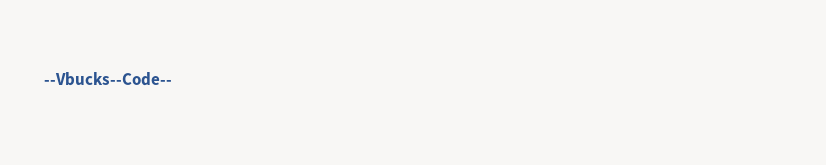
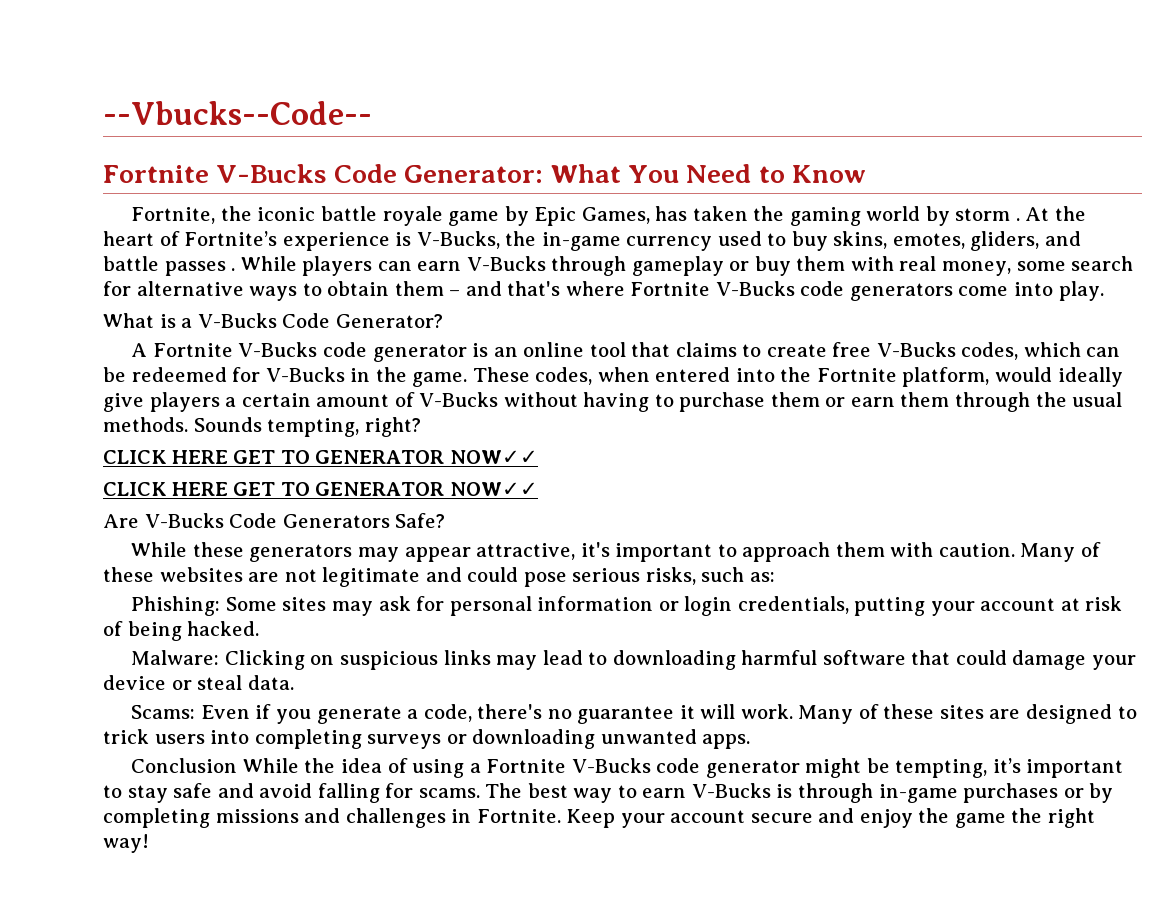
+ Fortnite V-Bucks Code Generator: What You Need to Know
+ Fortnite, the iconic battle royale game by Epic Games, has taken the gaming world by storm . At the heart of Fortnite’s experience is V-Bucks, the in-game currency used to buy skins, emotes, gliders, and battle passes . While players can earn V-Bucks through gameplay or buy them with real money, some search for alternative ways to obtain them – and that's where Fortnite V-Bucks code generators come into play.
+ What is a V-Bucks Code Generator?
+ A Fortnite V-Bucks code generator is an online tool that claims to create free V-Bucks codes, which can be redeemed for V-Bucks in the game. These codes, when entered into the Fortnite platform, would ideally give players a certain amount of V-Bucks without having to purchase them or earn them through the usual methods. Sounds tempting, right?
+ CLICK HERE GET TO GENERATOR NOW✓✓
+ CLICK HERE GET TO GENERATOR NOW✓✓
+ Are V-Bucks Code Generators Safe?
+ While these generators may appear attractive, it's important to approach them with caution. Many of these websites are not legitimate and could pose serious risks, such as:
+ Phishing: Some sites may ask for personal information or login credentials, putting your account at risk of being hacked.
+ Malware: Clicking on suspicious links may lead to downloading harmful software that could damage your device or steal data.
+ Scams: Even if you generate a code, there's no guarantee it will work. Many of these sites are designed to trick users into completing surveys or downloading unwanted apps.
+ Conclusion While the idea of using a Fortnite V-Bucks code generator might be tempting, it’s important to stay safe and avoid falling for scams. The best way to earn V-Bucks is through in-game purchases or by completing missions and challenges in Fortnite. Keep your account secure and enjoy the game the right way!

